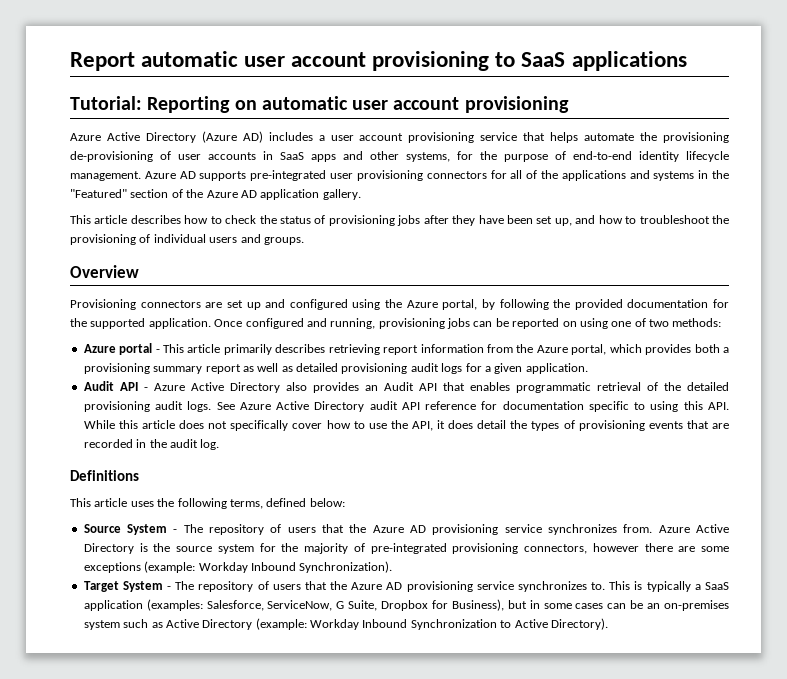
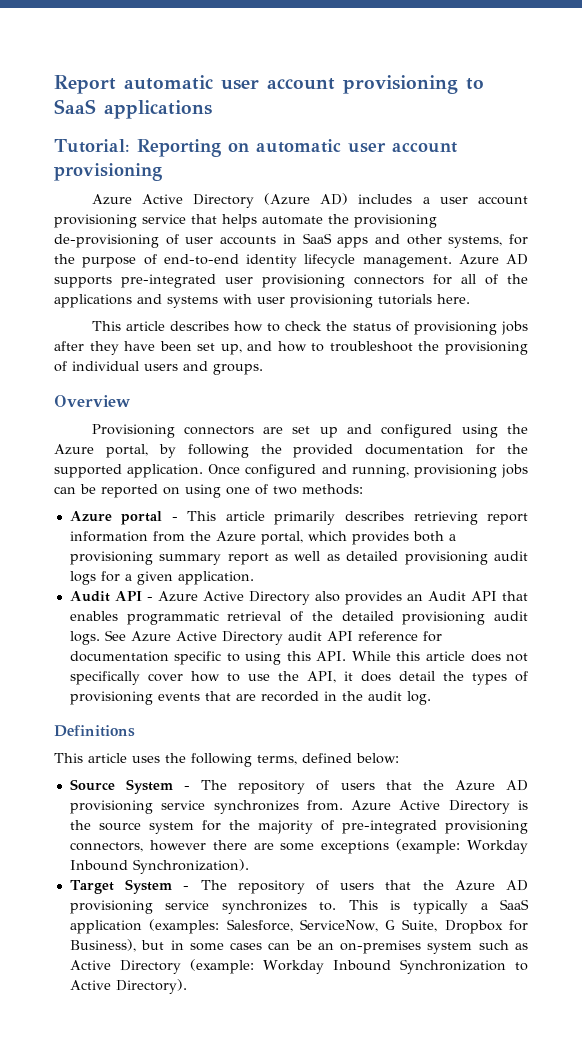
- Azure AD supports pre-integrated user provisioning connectors for all of the applications and systems in the "Featured" section of the Azure AD application gallery.
+ Azure AD supports pre-integrated user provisioning connectors for all of the applications and systems with user provisioning tutorials here.

